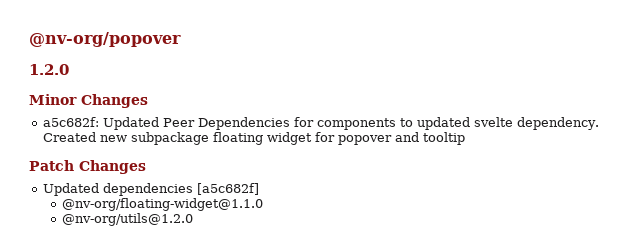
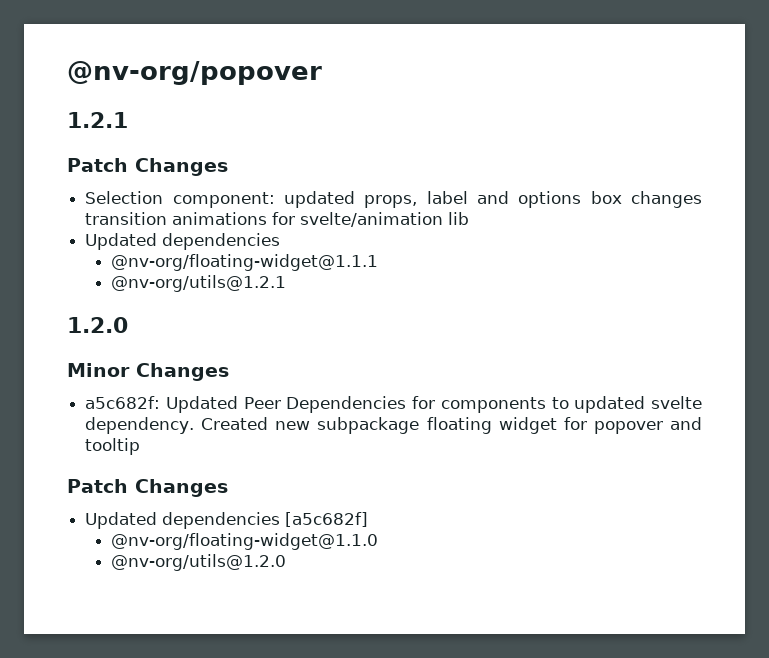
+ 1.2.1
+ Patch Changes
+ Selection component: updated props, label and options box changes transition animations for svelte/animation lib
+ Updated dependencies
+ @nv-org/floating-widget@1.1.1
+ @nv-org/utils@1.2.1

